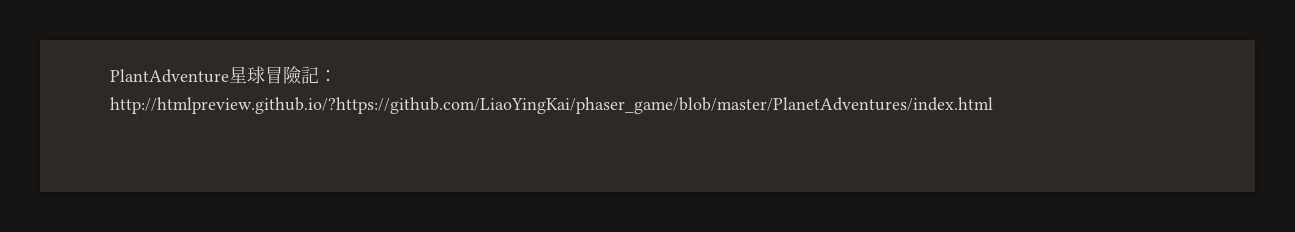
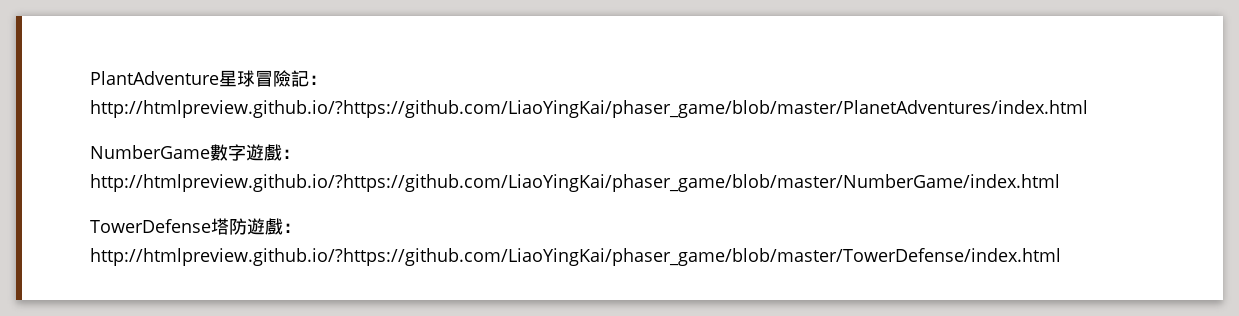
+ NumberGame數字遊戲：http://htmlpreview.github.io/?https://github.com/LiaoYingKai/phaser_game/blob/master/NumberGame/index.html
+ TowerDefense塔防遊戲：http://htmlpreview.github.io/?https://github.com/LiaoYingKai/phaser_game/blob/master/TowerDefense/index.html

